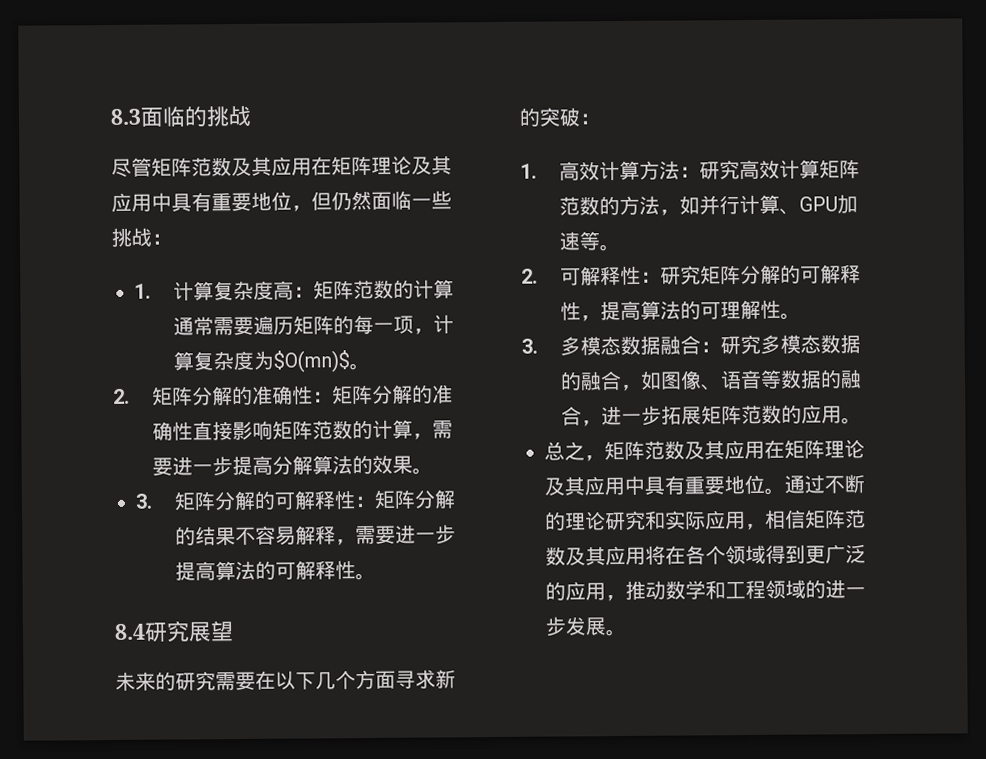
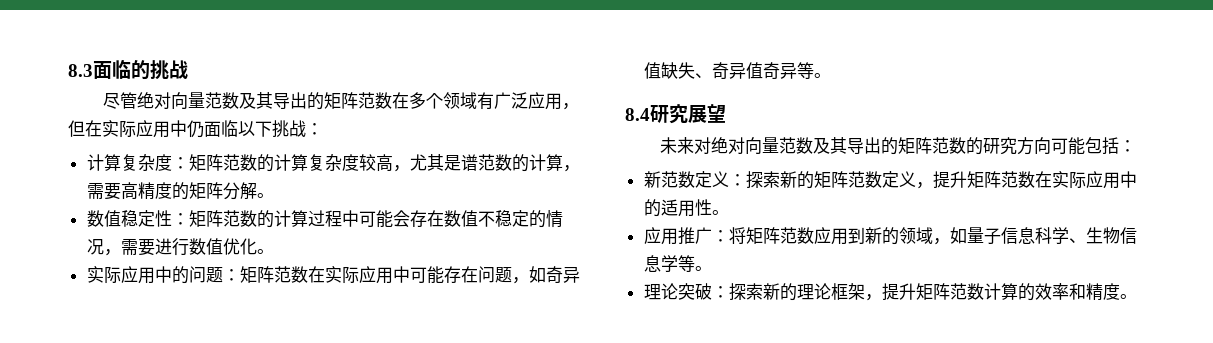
- 尽管矩阵范数及其应用在矩阵理论及其应用中具有重要地位，但仍然面临一些挑战：
+ 尽管绝对向量范数及其导出的矩阵范数在多个领域有广泛应用，但在实际应用中仍面临以下挑战：
- 1.计算复杂度高：矩阵范数的计算通常需要遍历矩阵的每一项，计算复杂度为$O(mn)$。
- 2.矩阵分解的准确性：矩阵分解的准确性直接影响矩阵范数的计算，需要进一步提高分解算法的效果。
- 3.矩阵分解的可解释性：矩阵分解的结果不容易解释，需要进一步提高算法的可解释性。
+ 计算复杂度：矩阵范数的计算复杂度较高，尤其是谱范数的计算，需要高精度的矩阵分解。
+ 数值稳定性：矩阵范数的计算过程中可能会存在数值不稳定的情况，需要进行数值优化。
+ 实际应用中的问题：矩阵范数在实际应用中可能存在问题，如奇异值缺失、奇异值奇异等。
- 未来的研究需要在以下几个方面寻求新的突破：
- 1.高效计算方法：研究高效计算矩阵范数的方法，如并行计算、GPU加速等。
- 2.可解释性：研究矩阵分解的可解释性，提高算法的可理解性。
- 3.多模态数据融合：研究多模态数据的融合，如图像、语音等数据的融合，进一步拓展矩阵范数的应用。
- 总之，矩阵范数及其应用在矩阵理论及其应用中具有重要地位。通过不断的理论研究和实际应用，相信矩阵范数及其应用将在各个领域得到更广泛的应用，推动数学和工程领域的进一步发展。
+ 未来对绝对向量范数及其导出的矩阵范数的研究方向可能包括：
+ 新范数定义：探索新的矩阵范数定义，提升矩阵范数在实际应用中的适用性。
+ 应用推广：将矩阵范数应用到新的领域，如量子信息科学、生物信息学等。
+ 理论突破：探索新的理论框架，提升矩阵范数计算的效率和精度。

